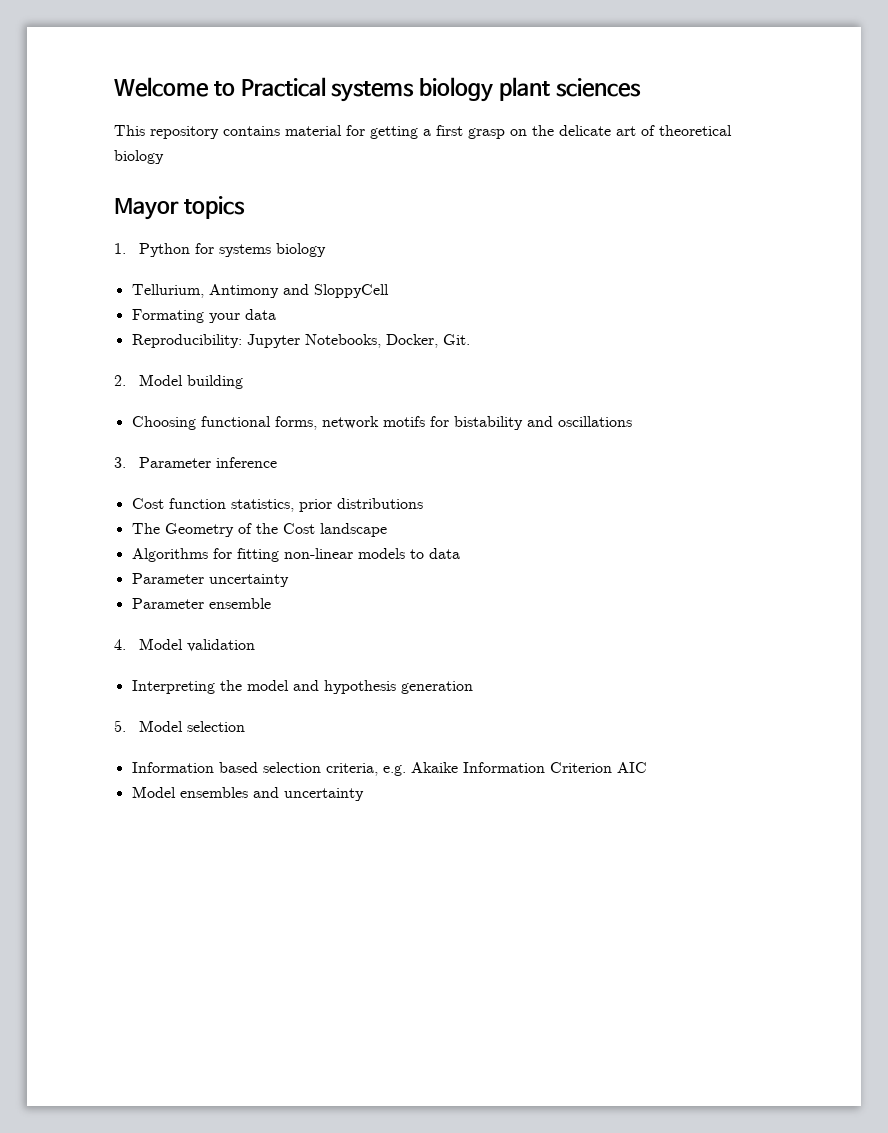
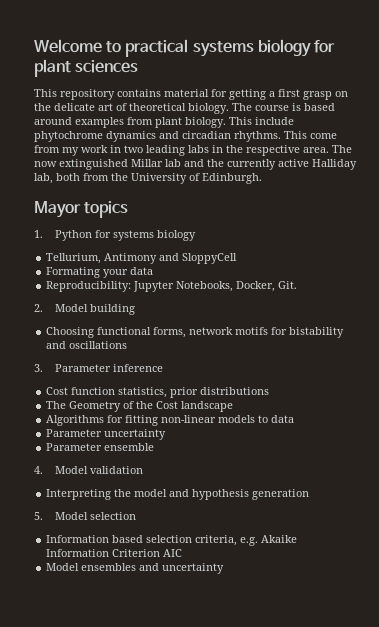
- Welcome to Practical systems biology plant sciences
+ Welcome to practical systems biology for plant sciences
- This repository contains material for getting a first grasp on the delicate art of theoretical biology
+ This repository contains material for getting a first grasp on the delicate art of theoretical biology. The course is based around examples from plant biology. This include phytochrome dynamics and circadian rhythms. This come from my work in two leading labs in the respective area. The now extinguished Millar lab and the currently active Halliday lab, both from the University of Edinburgh.

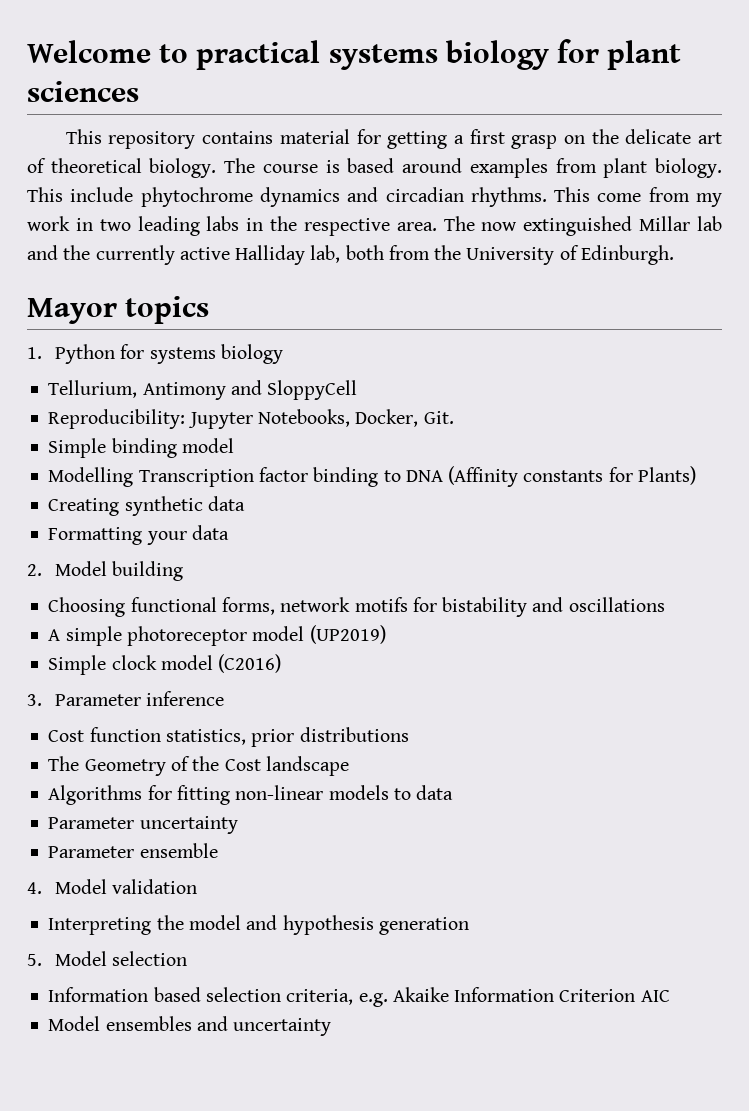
- Formating your data
+ Simple binding model
+ Modelling Transcription factor binding to DNA (Affinity constants for Plants)
+ Creating synthetic data
+ Formatting your data
+ A simple photoreceptor model (UP2019)
+ Simple clock model (C2016)

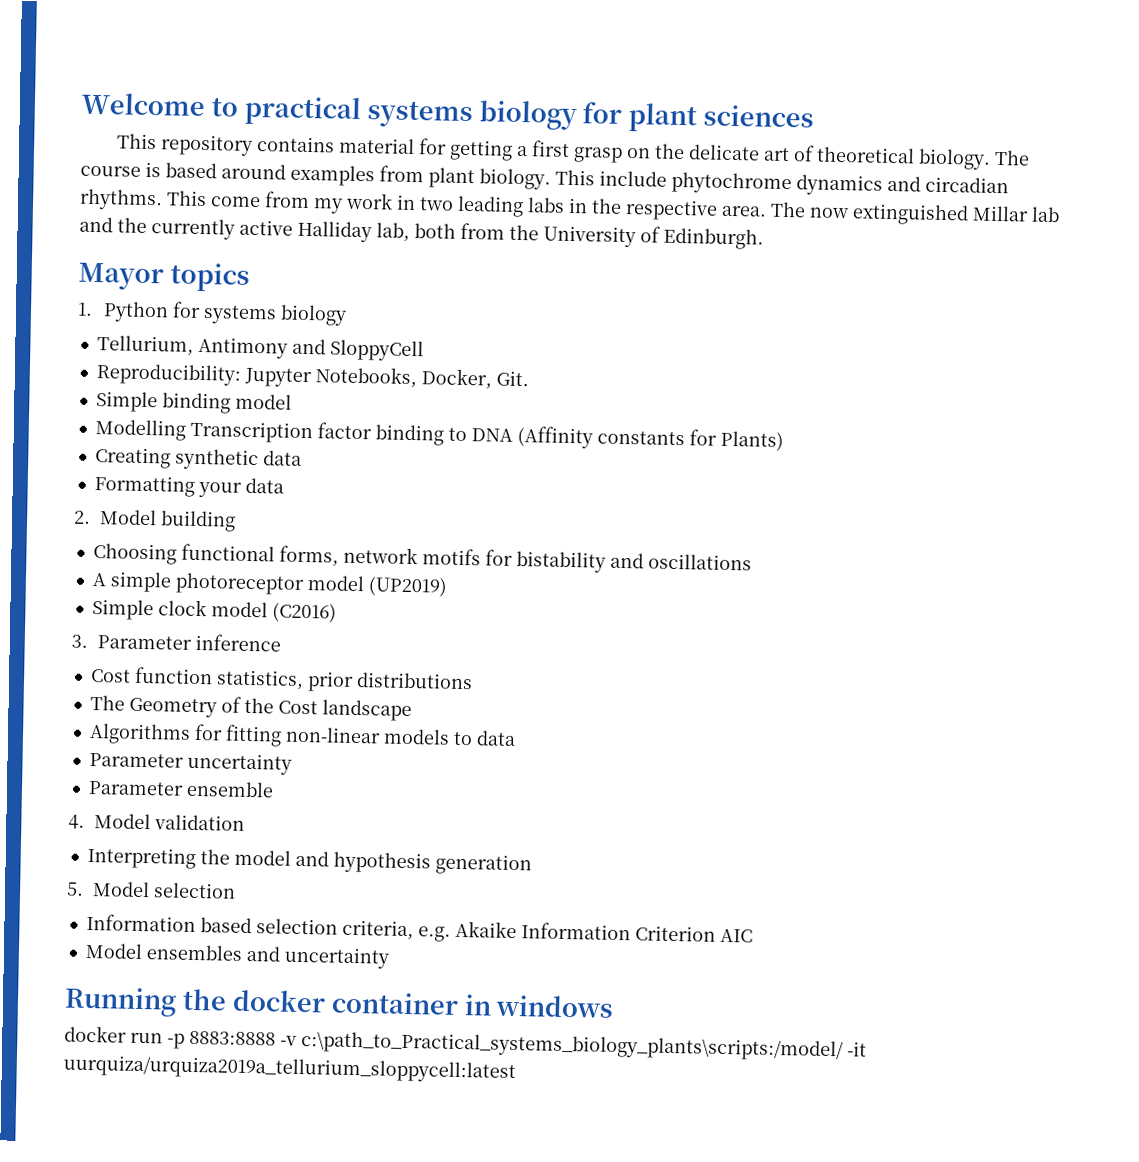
+ Running the docker container in windows
+ docker run -p 8883:8888 -v c:\path_to_Practical_systems_biology_plants\scripts:/model/ -it uurquiza/urquiza2019a_tellurium_sloppycell:latest

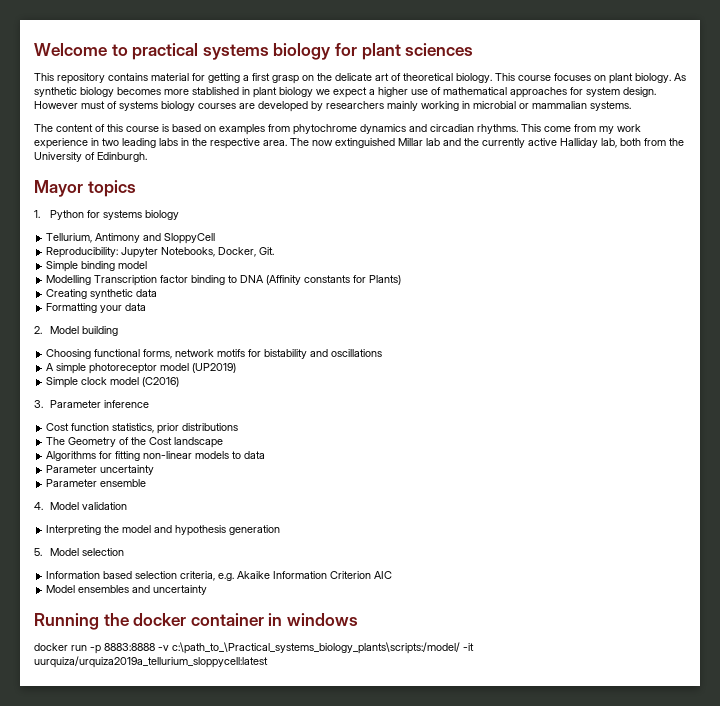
- The course is based around examples from plant biology. This include phytochrome dynamics and circadian rhythms.
+ This course focuses on plant biology. As synthetic biology becomes more stablished in plant biology we expect a higher use of mathematical approaches for system design. However must of systems biology courses are developed by researchers mainly working in microbial or mammalian systems.
+ The content of this course is based on examples from phytochrome dynamics and circadian rhythms.
- This come from my work in two leading labs in the respective area.
+ This come from my work experience in two leading labs in the respective area.
- docker run -p 8883:8888 -v c:\path_to_Practical_systems_biology_plants\scripts:/model/ -it uurquiza/urquiza2019a_tellurium_sloppycell:latest
+ docker run -p 8883:8888 -v c:\path_to_\Practical_systems_biology_plants\scripts:/model/ -it uurquiza/urquiza2019a_tellurium_sloppycell:latest

